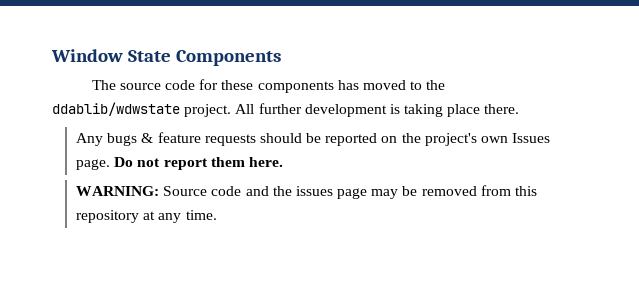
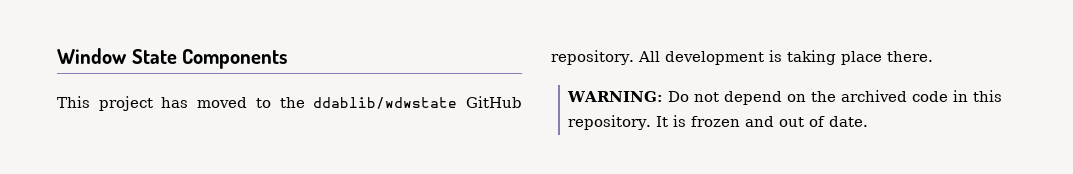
- The source code for these components has moved to the ddablib/wdwstate project. All further development is taking place there.
+ This project has moved to the ddablib/wdwstate GitHub repository. All development is taking place there.
- Any bugs & feature requests should be reported on the project's own Issues page. Do not report them here.
- WARNING: Source code and the issues page may be removed from this repository at any time.
+ WARNING: Do not depend on the archived code in this repository. It is frozen and out of date.

